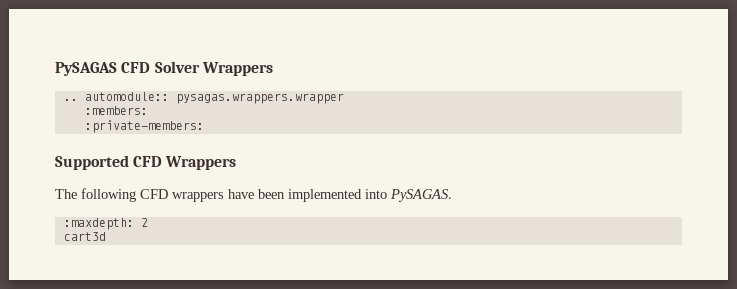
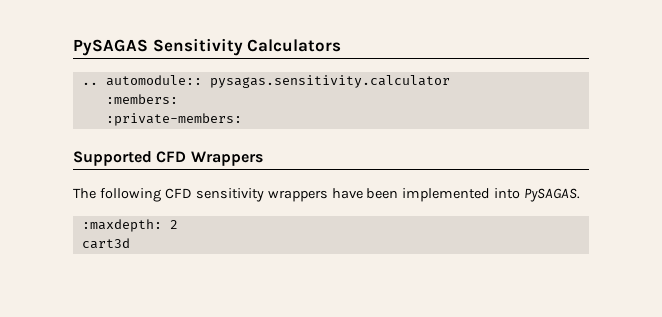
- PySAGAS CFD Solver Wrappers
+ PySAGAS Sensitivity Calculators
- .. automodule:: pysagas.wrappers.wrapper
+ .. automodule:: pysagas.sensitivity.calculator
- The following CFD wrappers have been implemented into PySAGAS.
+ The following CFD sensitivity wrappers have been implemented into PySAGAS.

